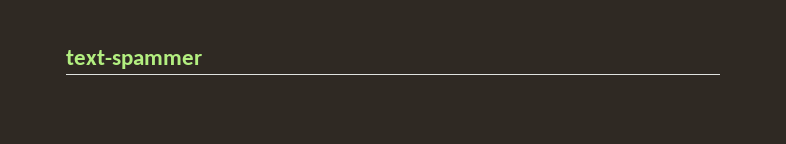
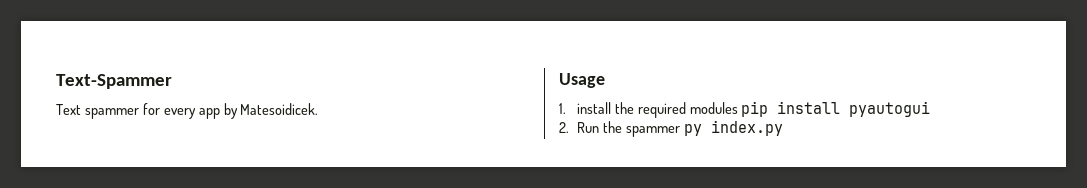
- text-spammer
+ Text-Spammer
+ Text spammer for every app by Matesoidicek.
+ Usage
+ 1. install the required modules pip install pyautogui
+ 2. Run the spammer py index.py

